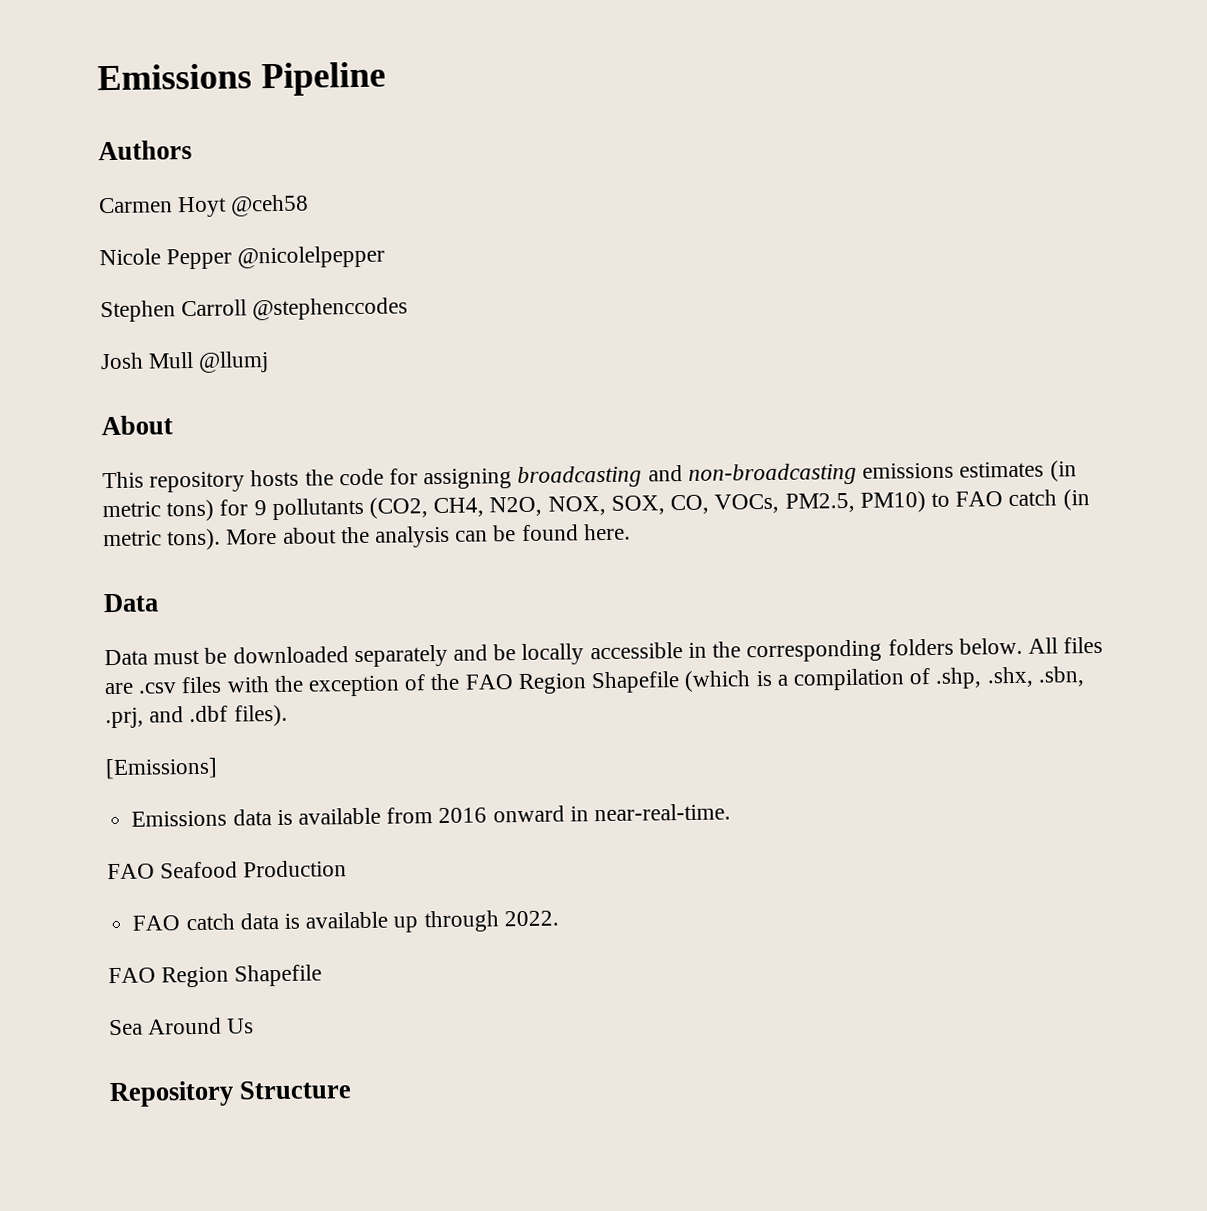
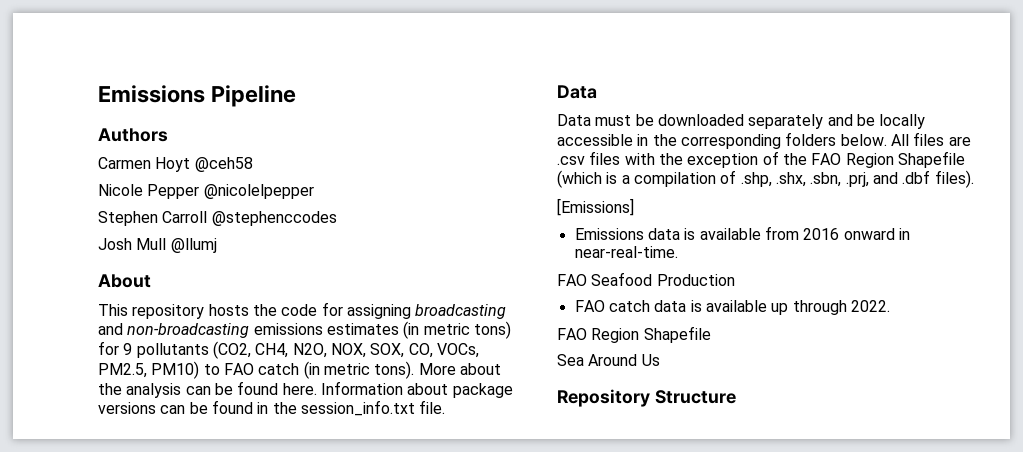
+ Information about package versions can be found in the session_info.txt file.

